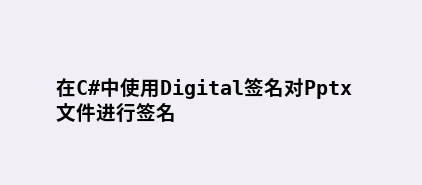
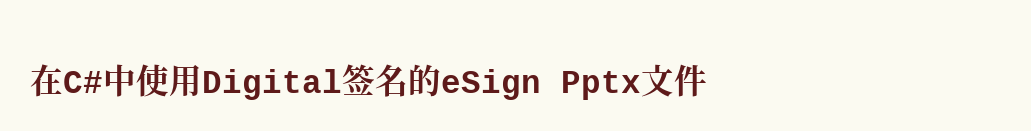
- 在C#中使用Digital签名对Pptx文件进行签名
+ 在C#中使用Digital签名的eSign Pptx文件

